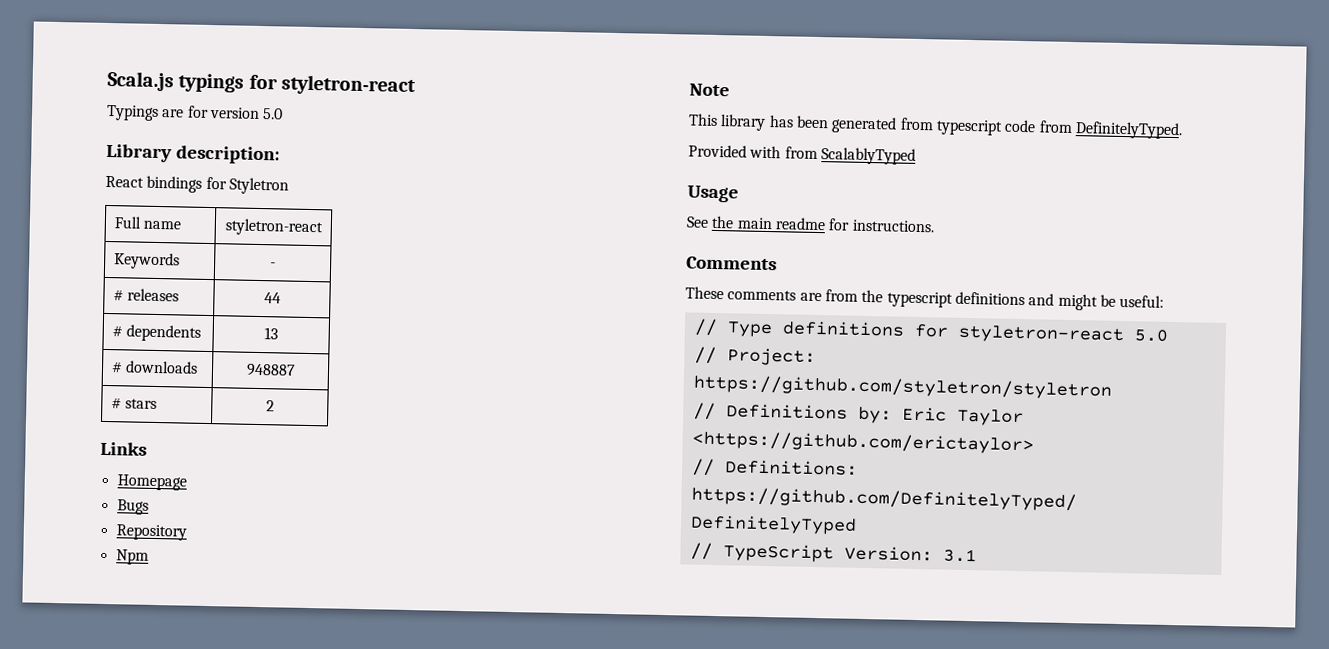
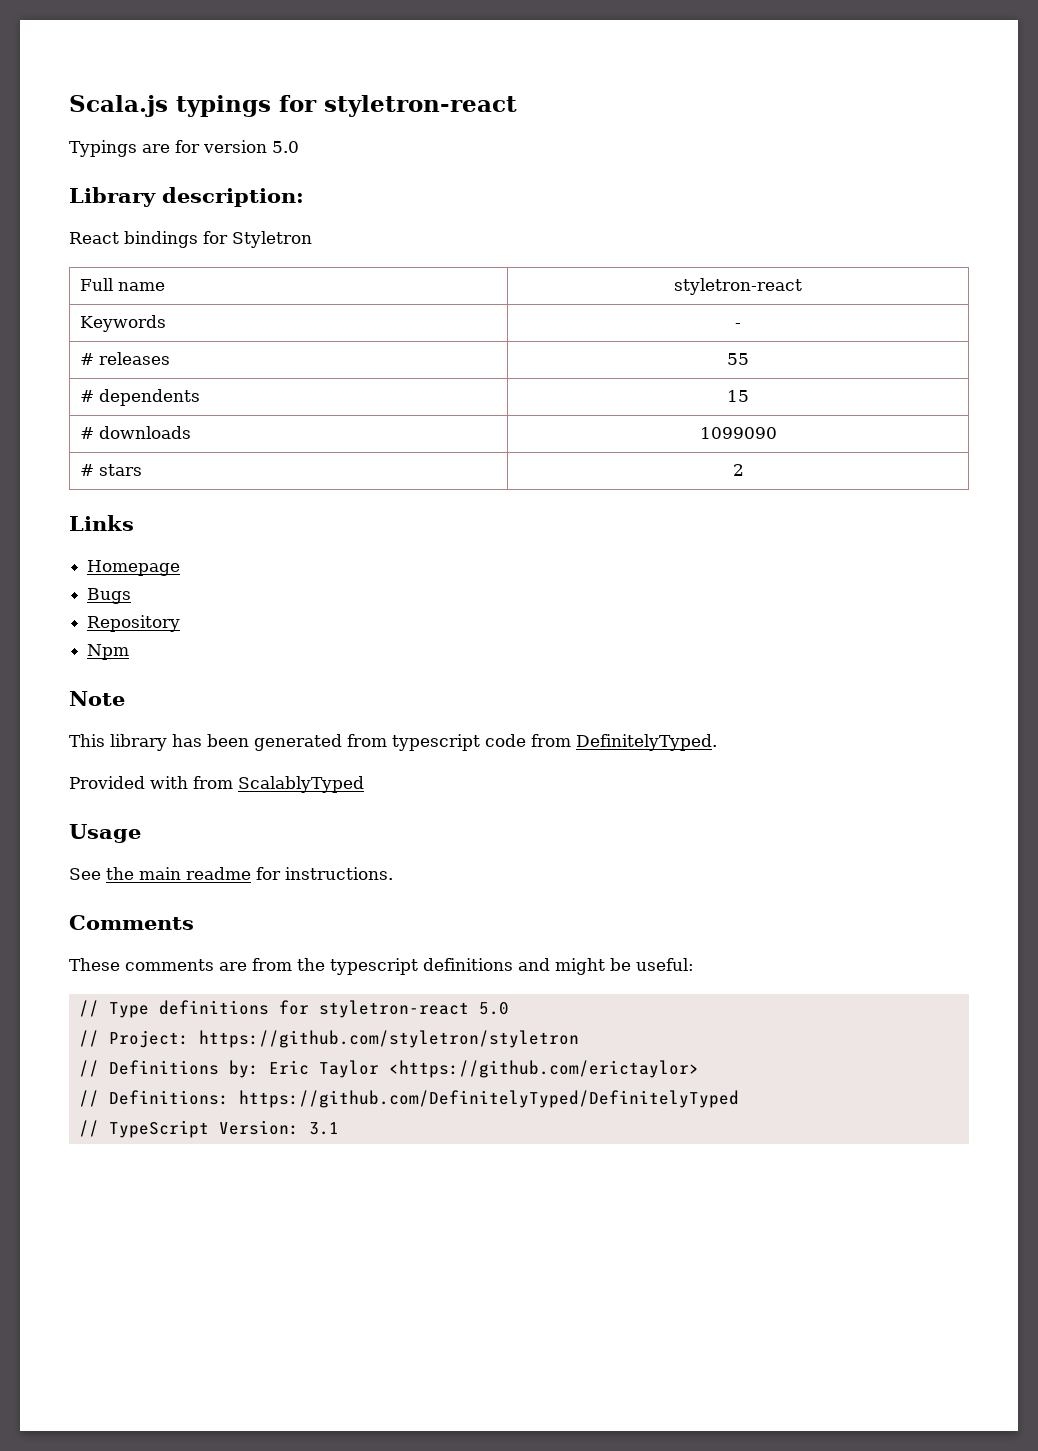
- # releases | 44
+ # releases | 55
- # dependents | 13
+ # dependents | 15
- # downloads | 948887
+ # downloads | 1099090

